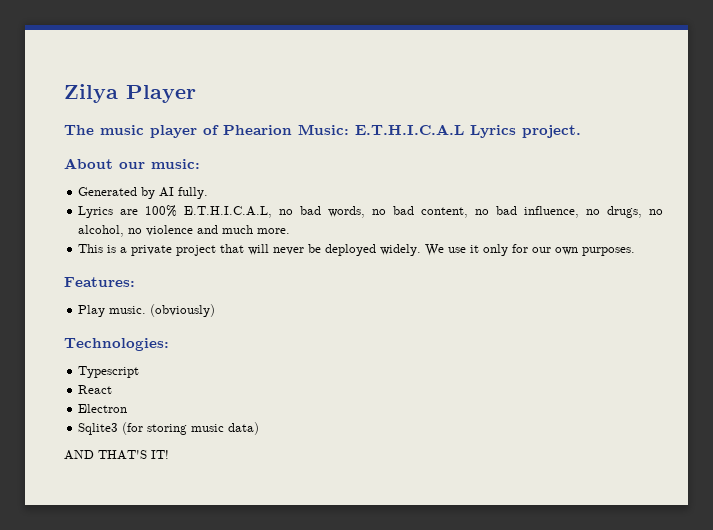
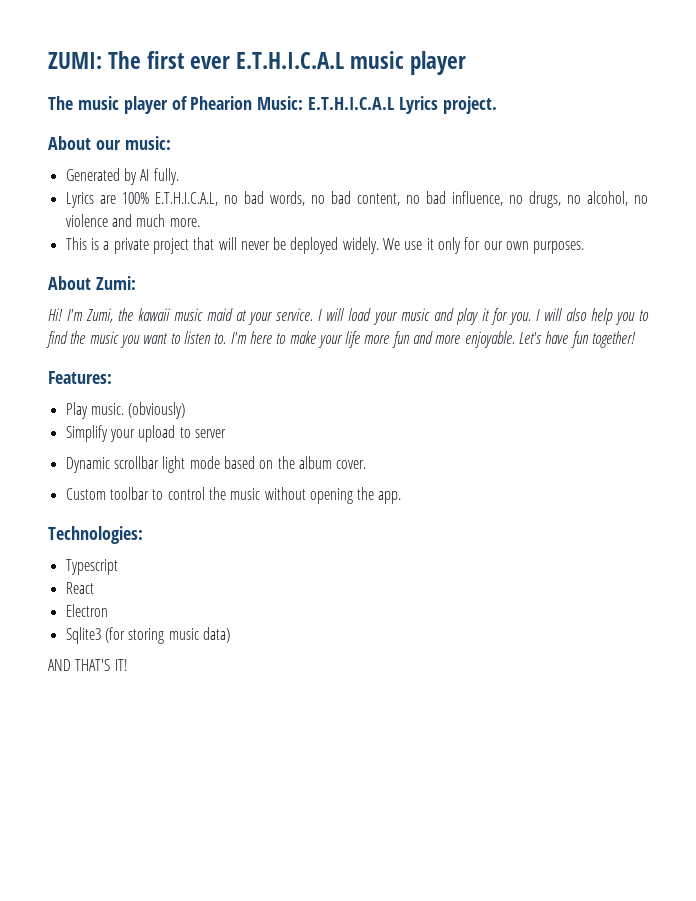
- Zilya Player
+ ZUMI: The first ever E.T.H.I.C.A.L music player
+ About Zumi:
+ Hi! I'm Zumi, the kawaii music maid at your service. I will load your music and play it for you. I will also help you to find the music you want to listen to. I'm here to make your life more fun and more enjoyable. Let's have fun together!
  Features:
  Play music. (obviously)
+ Simplify your upload to server
+ Dynamic scrollbar light mode based on the album cover.
+ Custom toolbar to control the music without opening the app.

